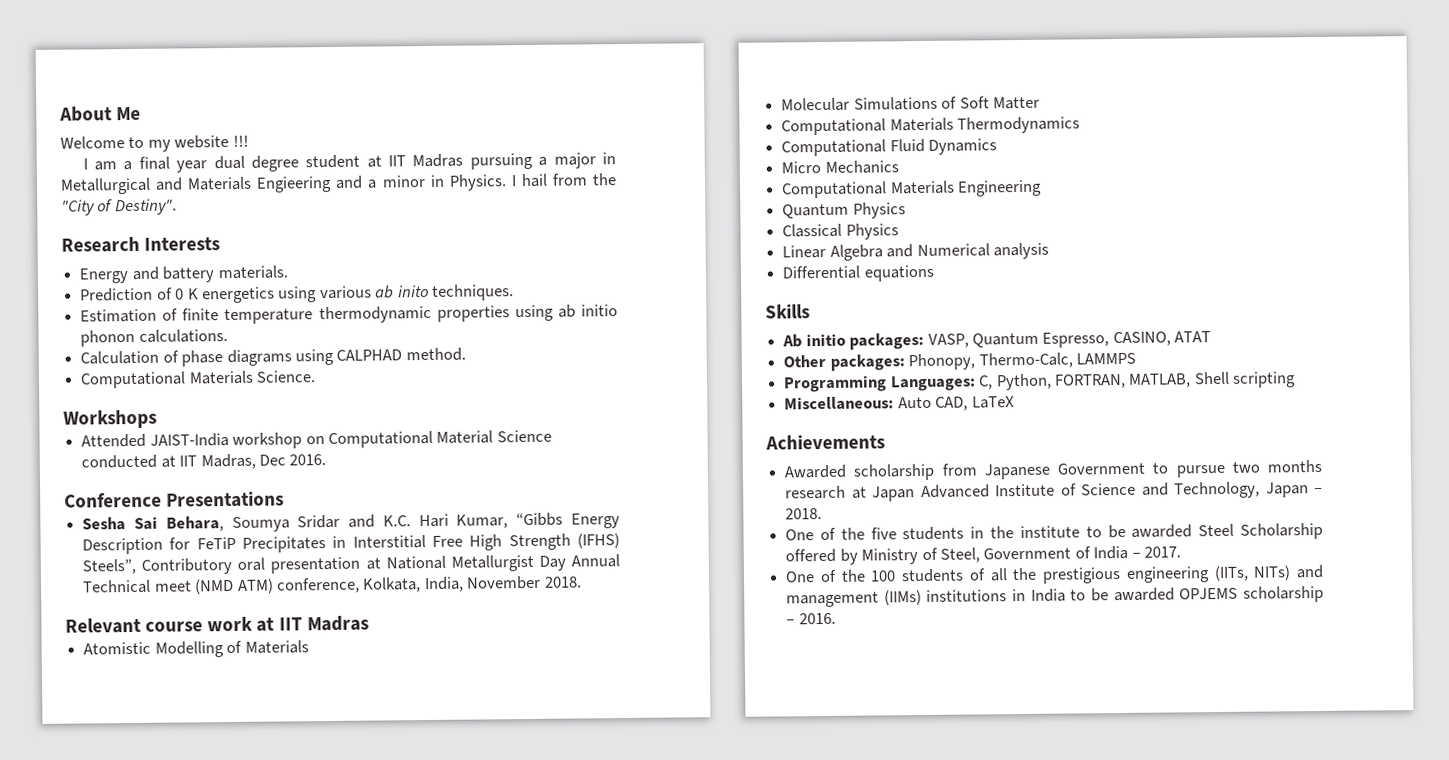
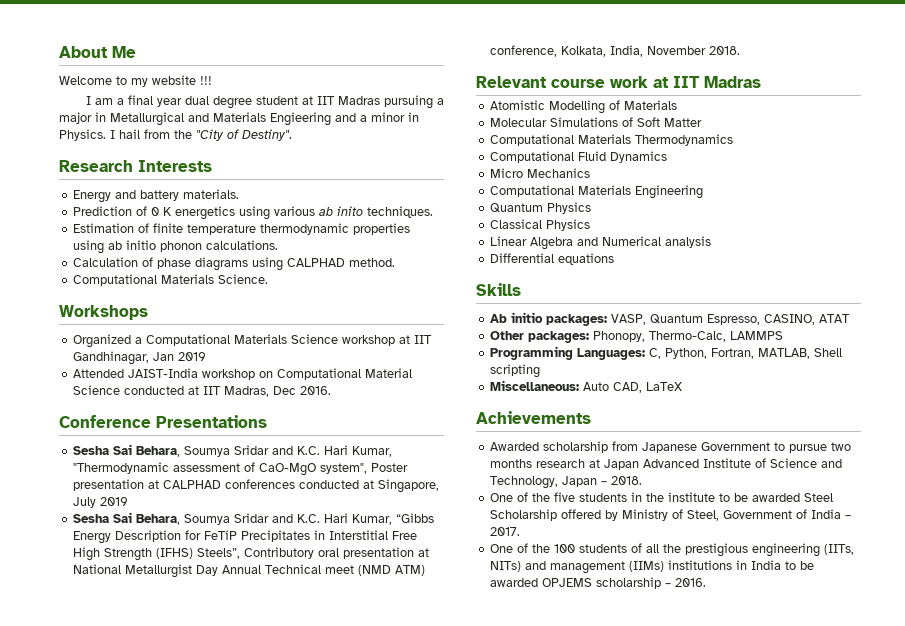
+ Organized a Computational Materials Science workshop at IIT Gandhinagar, Jan 2019
+ Sesha Sai Behara, Soumya Sridar and K.C. Hari Kumar, "Thermodynamic assessment of CaO-MgO system", Poster presentation at CALPHAD conferences conducted at Singapore, July 2019
- Programming Languages: C, Python, FORTRAN, MATLAB, Shell scripting
+ Programming Languages: C, Python, Fortran, MATLAB, Shell scripting

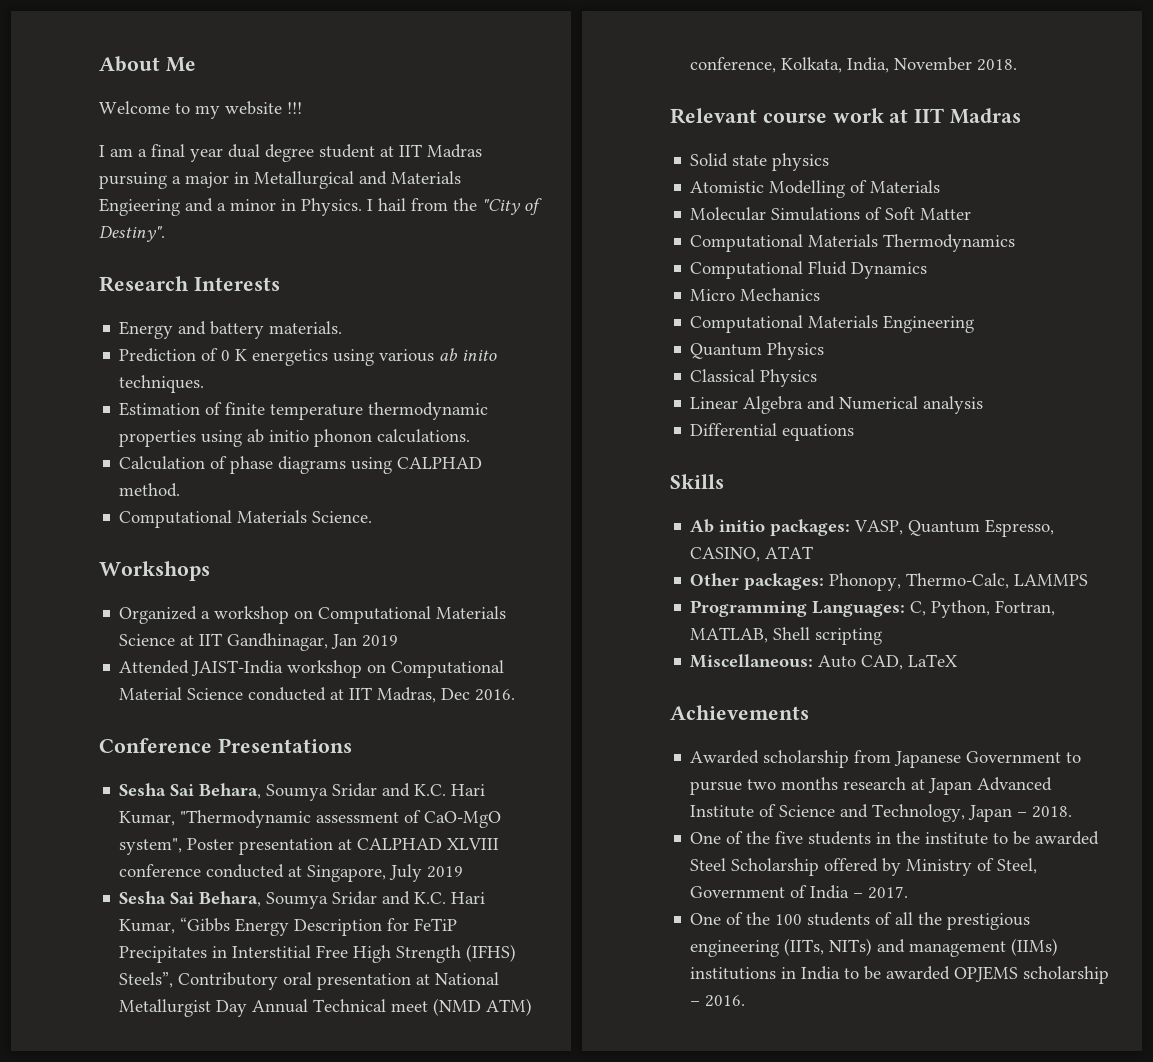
- Organized a Computational Materials Science workshop at IIT Gandhinagar, Jan 2019
+ Organized a workshop on Computational Materials Science at IIT Gandhinagar, Jan 2019
- Sesha Sai Behara, Soumya Sridar and K.C. Hari Kumar, "Thermodynamic assessment of CaO-MgO system", Poster presentation at CALPHAD conferences conducted at Singapore, July 2019
+ Sesha Sai Behara, Soumya Sridar and K.C. Hari Kumar, "Thermodynamic assessment of CaO-MgO system", Poster presentation at CALPHAD XLVIII conference conducted at Singapore, July 2019
+ Solid state physics

